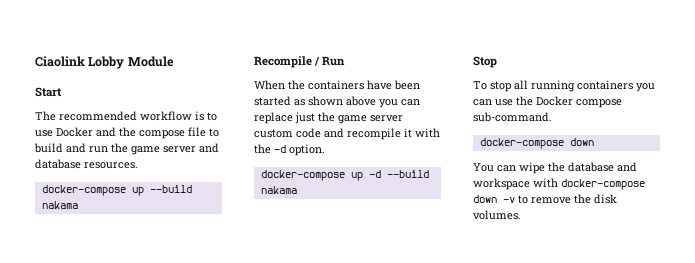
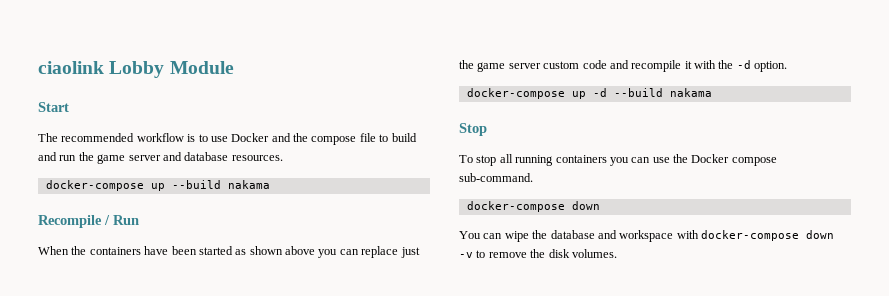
- Ciaolink Lobby Module
+ ciaolink Lobby Module

